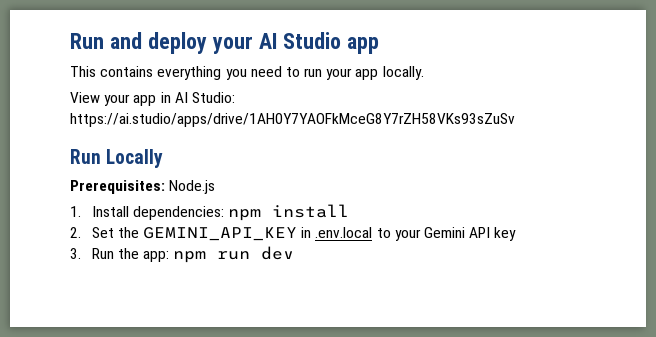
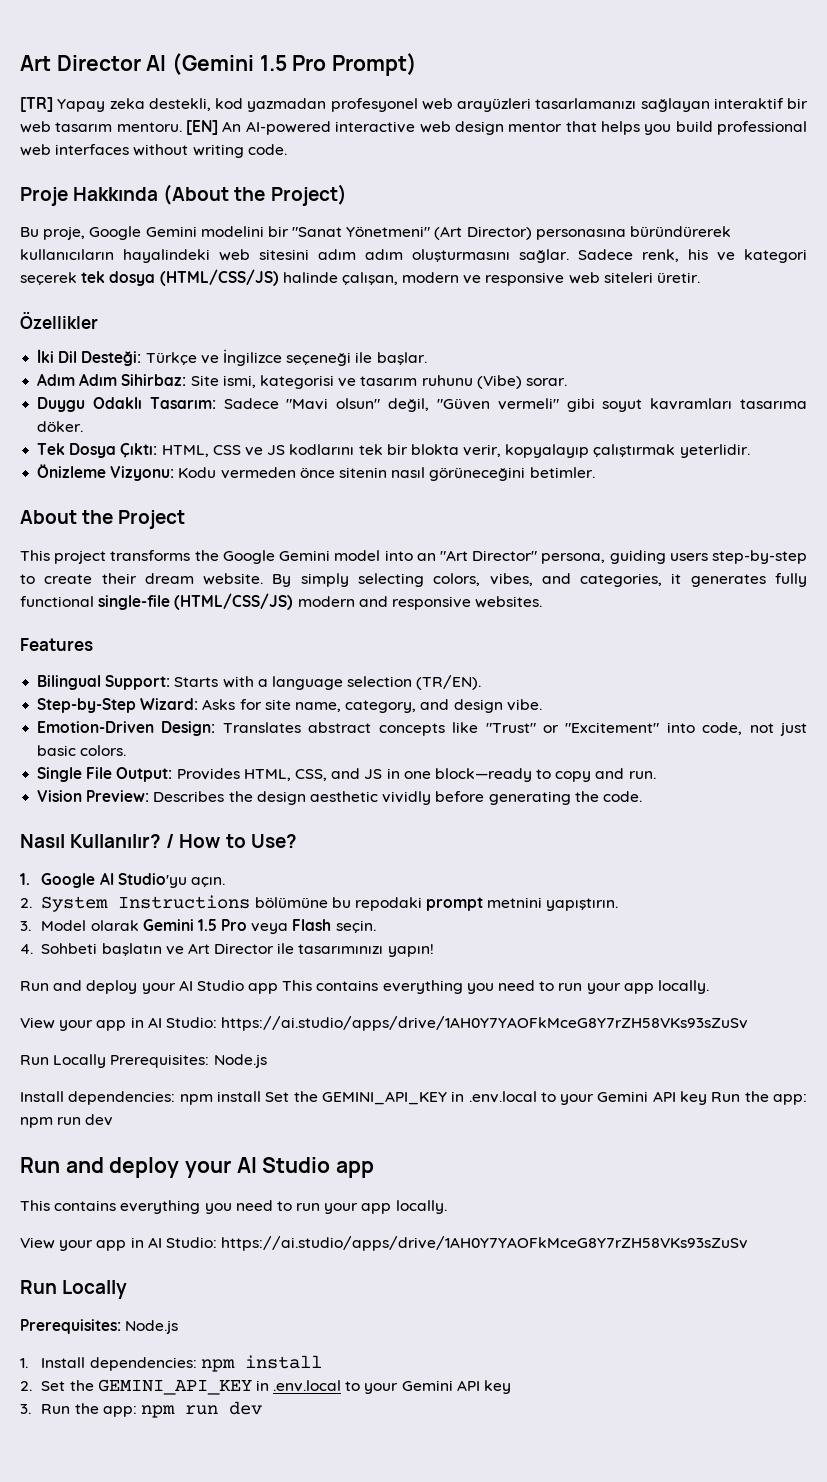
+ Art Director AI (Gemini 1.5 Pro Prompt)
+ [TR] Yapay zeka destekli, kod yazmadan profesyonel web arayüzleri tasarlamanızı sağlayan interaktif bir web tasarım mentoru. [EN] An AI-powered interactive web design mentor that helps you build professional web interfaces without writing code.
+ Proje Hakkında (About the Project)
+ Bu proje, Google Gemini modelini bir "Sanat Yönetmeni" (Art Director) personasına büründürerek kullanıcıların hayalindeki web sitesini adım adım oluşturmasını sağlar. Sadece renk, his ve kategori seçerek tek dosya (HTML/CSS/JS) halinde çalışan, modern ve responsive web siteleri üretir.
+ Özellikler
+ İki Dil Desteği: Türkçe ve İngilizce seçeneği ile başlar.
+ Adım Adım Sihirbaz: Site ismi, kategorisi ve tasarım ruhunu (Vibe) sorar.
+ Duygu Odaklı Tasarım: Sadece "Mavi olsun" değil, "Güven vermeli" gibi soyut kavramları tasarıma döker.
+ Tek Dosya Çıktı: HTML, CSS ve JS kodlarını tek bir blokta verir, kopyalayıp çalıştırmak yeterlidir.
+ Önizleme Vizyonu: Kodu vermeden önce sitenin nasıl görüneceğini betimler.
+ About the Project
+ This project transforms the Google Gemini model into an "Art Director" persona, guiding users step-by-step to create their dream website. By simply selecting colors, vibes, and categories, it generates fully functional single-file (HTML/CSS/JS) modern and responsive websites.
+ Features
+ Bilingual Support: Starts with a language selection (TR/EN).
+ Step-by-Step Wizard: Asks for site name, category, and design vibe.
+ Emotion-Driven Design: Translates abstract concepts like "Trust" or "Excitement" into code, not just basic colors.
+ Single File Output: Provides HTML, CSS, and JS in one block—ready to copy and run.
+ Vision Preview: Describes the design aesthetic vividly before generating the code.
+ Nasıl Kullanılır? / How to Use?
+ 1. Google AI Studio'yu açın.
+ 2. System Instructions bölümüne bu repodaki prompt metnini yapıştırın.
+ 3. Model olarak Gemini 1.5 Pro veya Flash seçin.
+ 4. Sohbeti başlatın ve Art Director ile tasarımınızı yapın!
+ Run and deploy your AI Studio app This contains everything you need to run your app locally.
+ View your app in AI Studio: https://ai.studio/apps/drive/1AH0Y7YAOFkMceG8Y7rZH58VKs93sZuSv
+ Run Locally Prerequisites: Node.js
+ Install dependencies: npm install Set the GEMINI_API_KEY in .env.local to your Gemini API key Run the app: npm run dev

